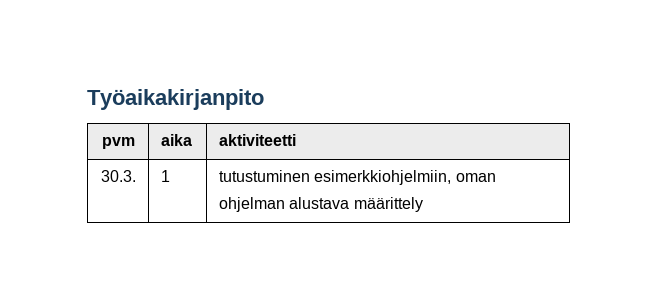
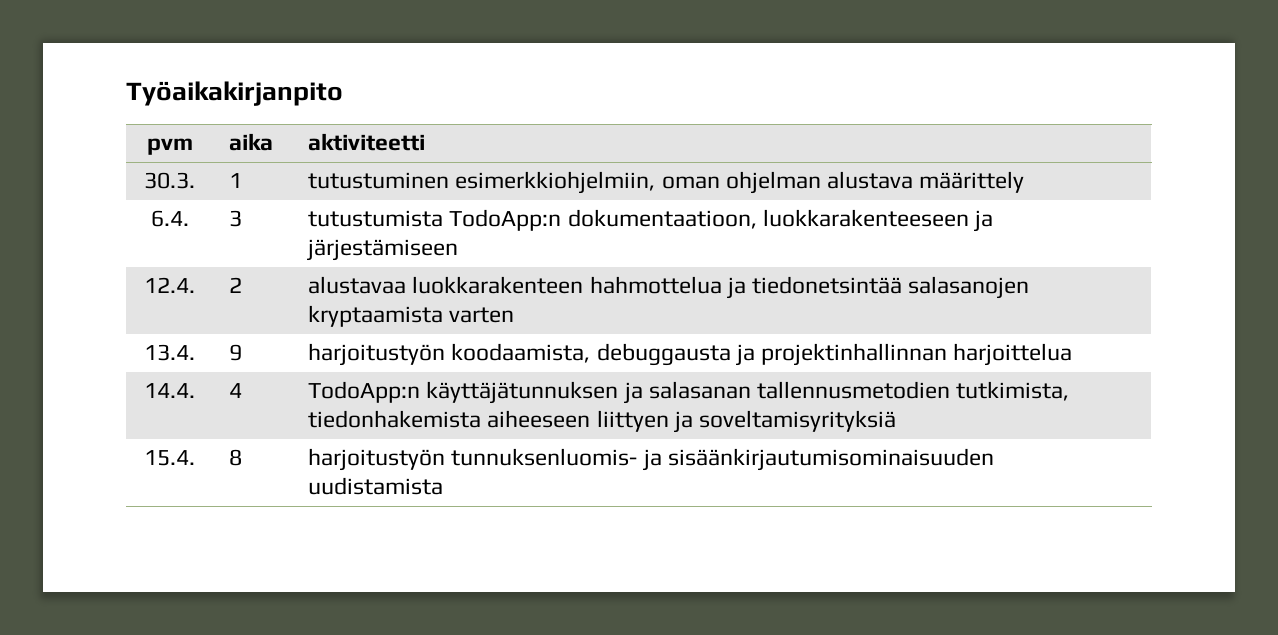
+ 6.4. | 3 | tutustumista TodoApp:n dokumentaatioon, luokkarakenteeseen ja järjestämiseen
+ 12.4. | 2 | alustavaa luokkarakenteen hahmottelua ja tiedonetsintää salasanojen kryptaamista varten
+ 13.4. | 9 | harjoitustyön koodaamista, debuggausta ja projektinhallinnan harjoittelua
+ 14.4. | 4 | TodoApp:n käyttäjätunnuksen ja salasanan tallennusmetodien tutkimista, tiedonhakemista aiheeseen liittyen ja soveltamisyrityksiä
+ 15.4. | 8 | harjoitustyön tunnuksenluomis- ja sisäänkirjautumisominaisuuden uudistamista

